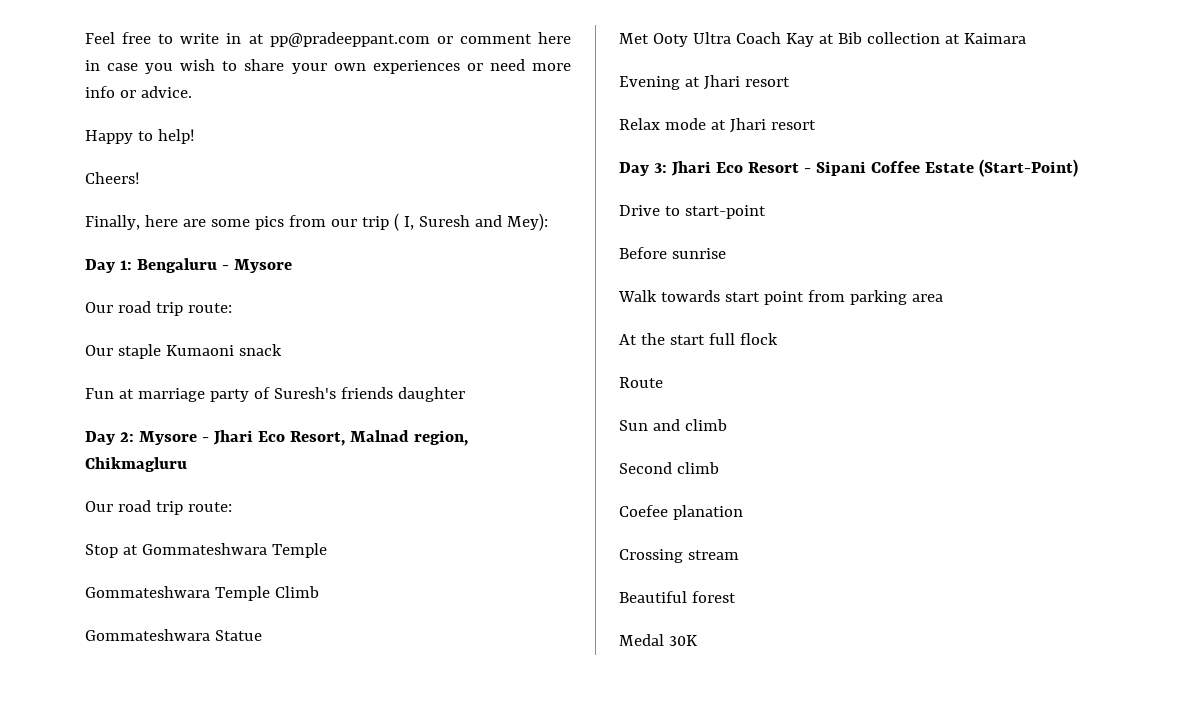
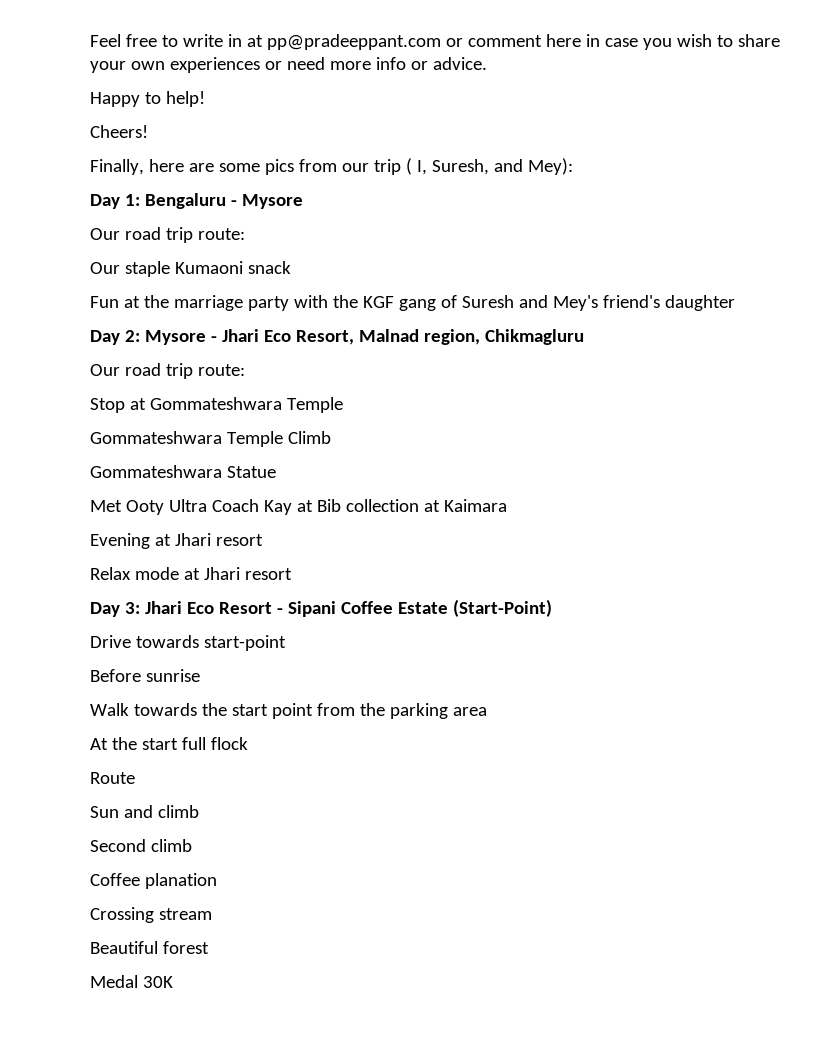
- Finally, here are some pics from our trip ( I, Suresh and Mey):
+ Finally, here are some pics from our trip ( I, Suresh, and Mey):
- Fun at marriage party of Suresh's friends daughter
+ Fun at the marriage party with the KGF gang of Suresh and Mey's friend's daughter
- Drive to start-point
+ Drive towards start-point
- Walk towards start point from parking area
+ Walk towards the start point from the parking area
- Coefee planation
+ Coffee planation

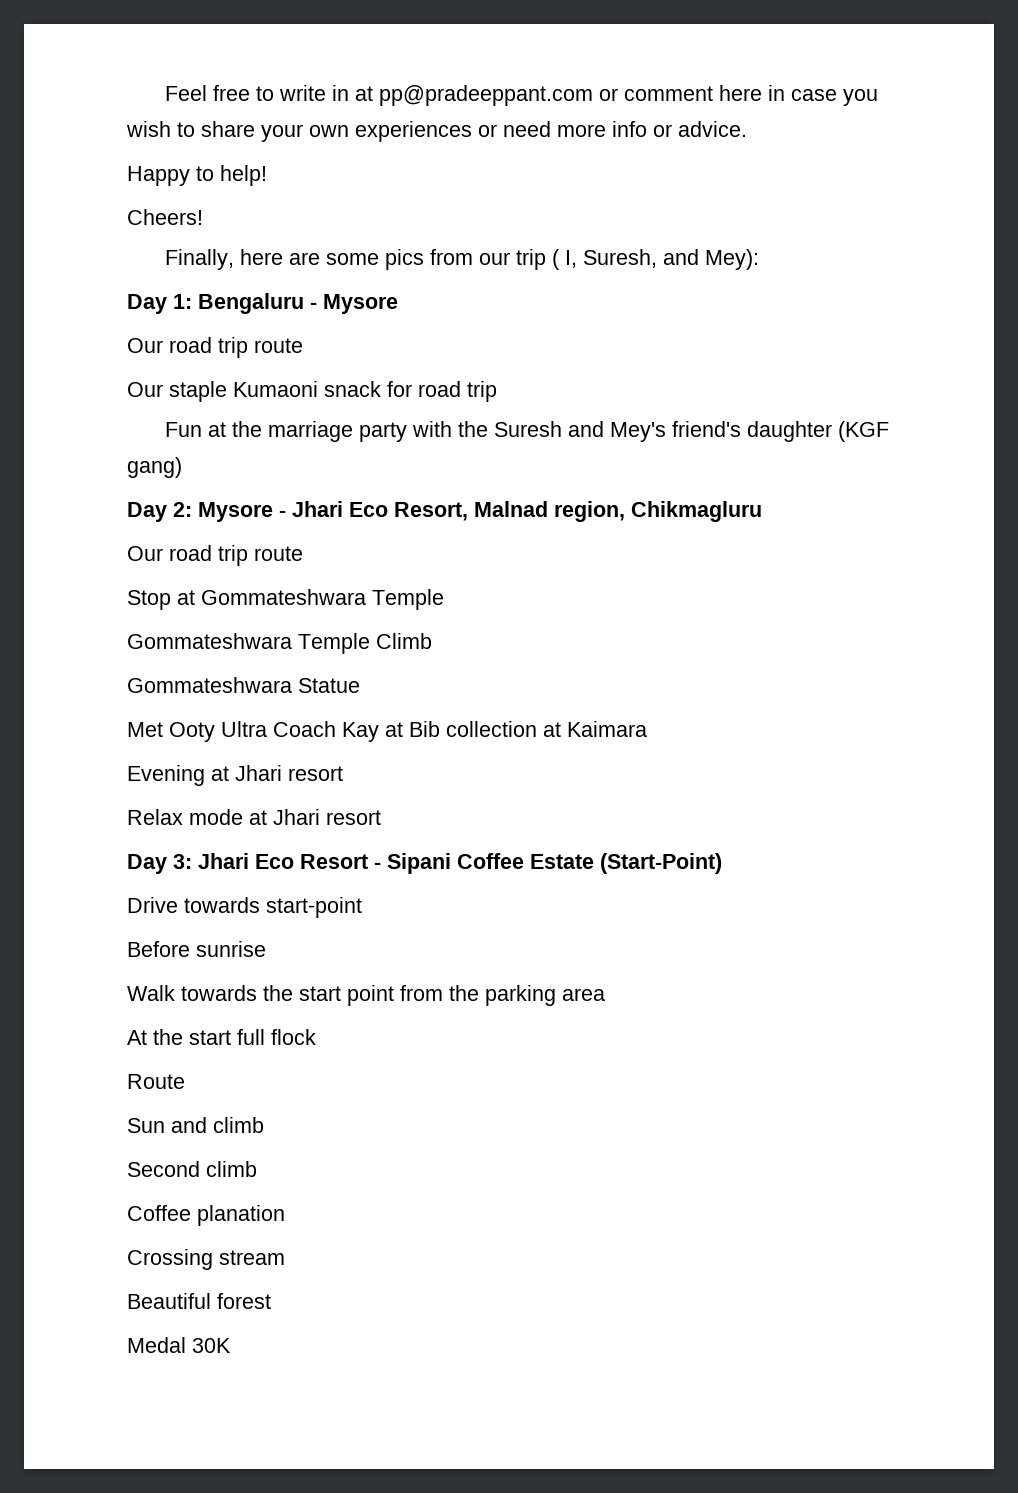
  Day 1: Bengaluru - Mysore
- Our road trip route:
+ Our road trip route
- Our staple Kumaoni snack
+ Our staple Kumaoni snack for road trip
- Fun at the marriage party with the KGF gang of Suresh and Mey's friend's daughter
+ Fun at the marriage party with the Suresh and Mey's friend's daughter (KGF gang)
  Day 2: Mysore - Jhari Eco Resort, Malnad region, Chikmagluru
- Our road trip route:
+ Our road trip route

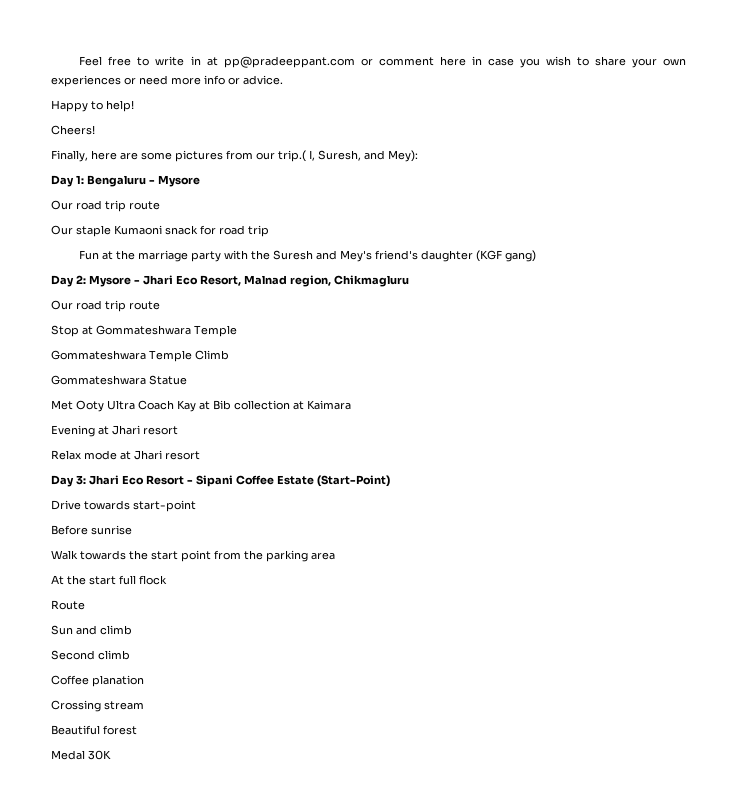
- Finally, here are some pics from our trip ( I, Suresh, and Mey):
+ Finally, here are some pictures from our trip.( I, Suresh, and Mey):

